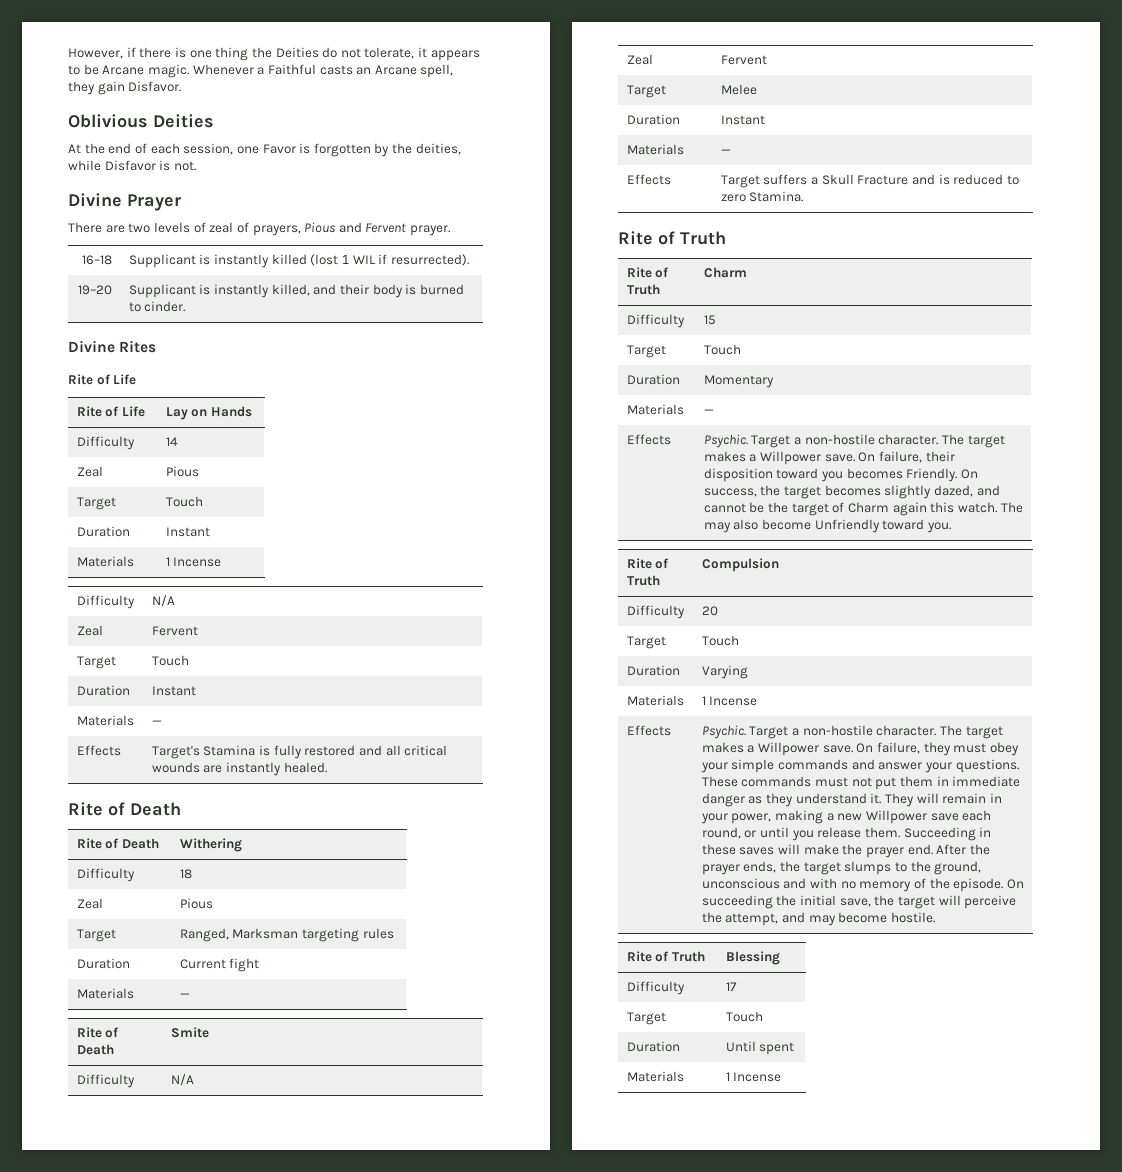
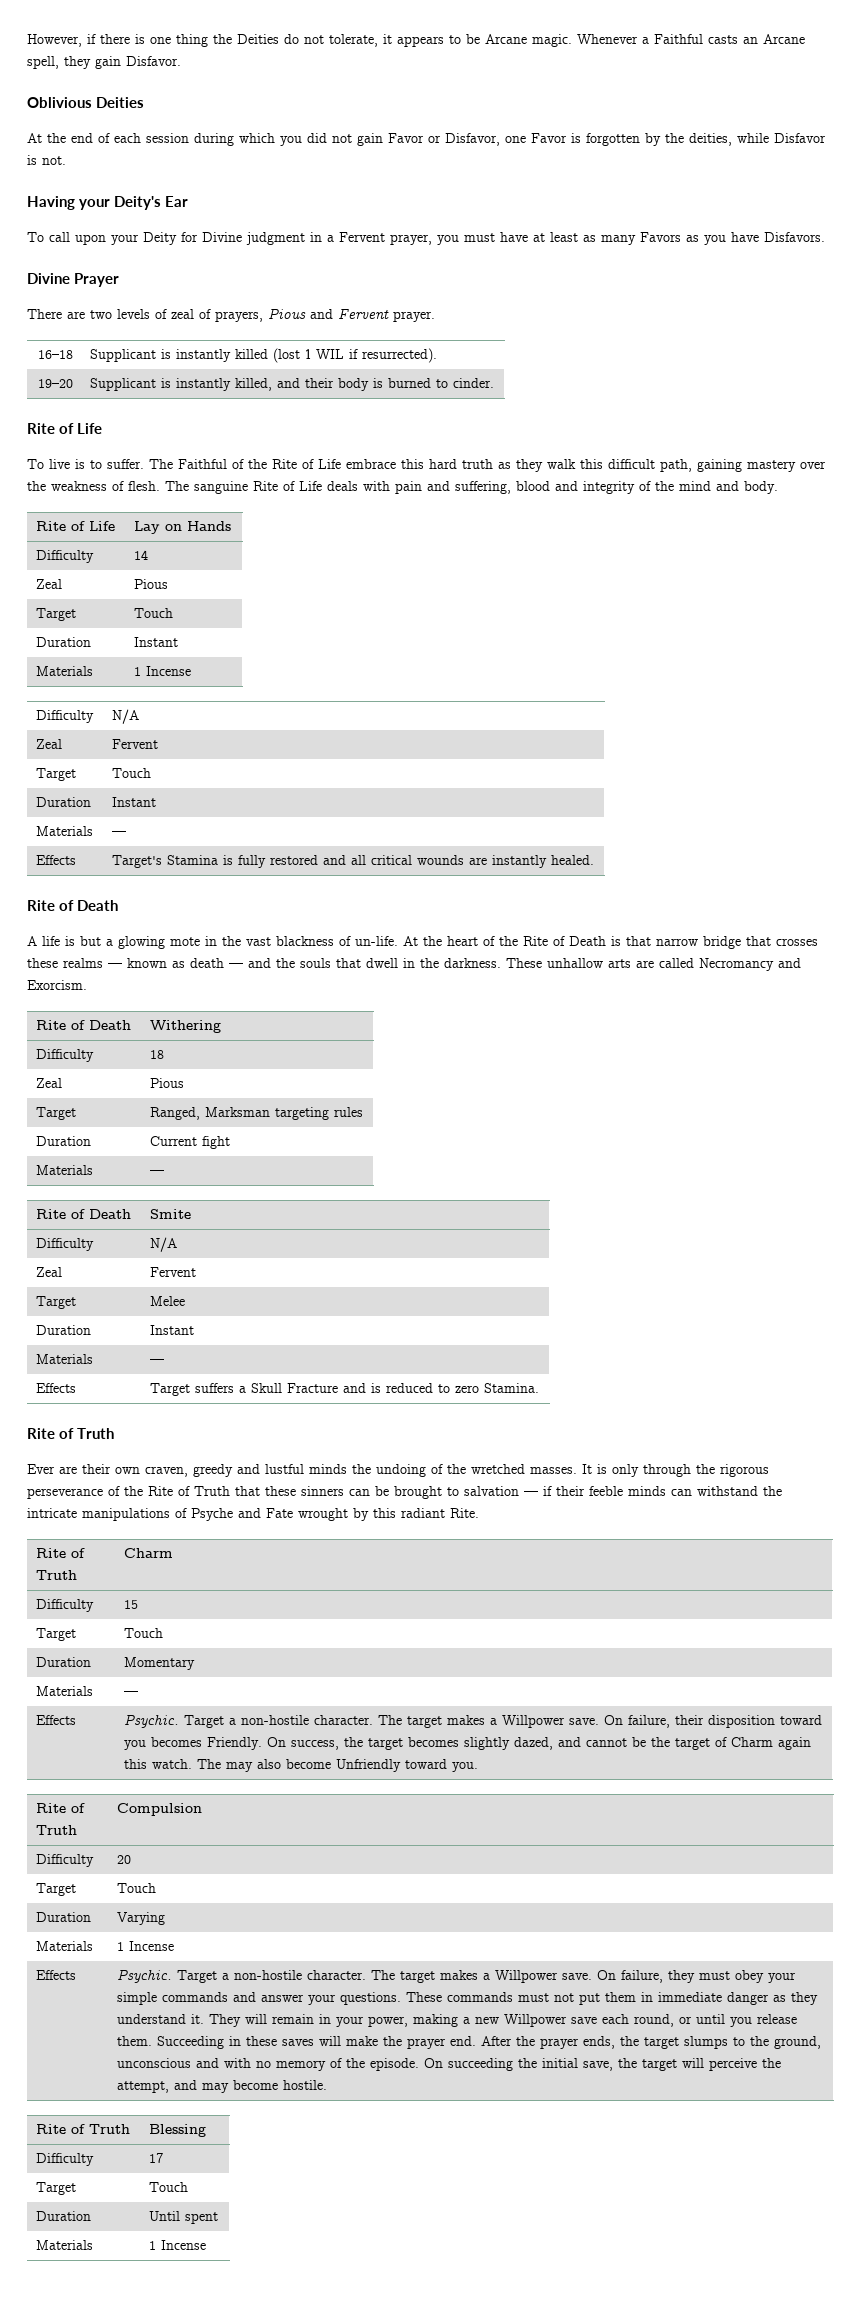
- At the end of each session, one Favor is forgotten by the deities, while Disfavor is not.
+ At the end of each session during which you did not gain Favor or Disfavor, one Favor is forgotten by the deities, while Disfavor is not.
+ Having your Deity's Ear
+ To call upon your Deity for Divine judgment in a Fervent prayer, you must have at least as many Favors as you have Disfavors.
  19–20 | Supplicant is instantly killed, and their body is burned to cinder.
- Divine Rites
  Rite of Life
+ To live is to suffer. The Faithful of the Rite of Life embrace this hard truth as they walk this difficult path, gaining mastery over the weakness of flesh. The sanguine Rite of Life deals with pain and suffering, blood and integrity of the mind and body.
+ A life is but a glowing mote in the vast blackness of un-life. At the heart of the Rite of Death is that narrow bridge that crosses these realms — known as death — and the souls that dwell in the darkness. These unhallow arts are called Necromancy and Exorcism.
+ Ever are their own craven, greedy and lustful minds the undoing of the wretched masses. It is only through the rigorous perseverance of the Rite of Truth that these sinners can be brought to salvation — if their feeble minds can withstand the intricate manipulations of Psyche and Fate wrought by this radiant Rite.

